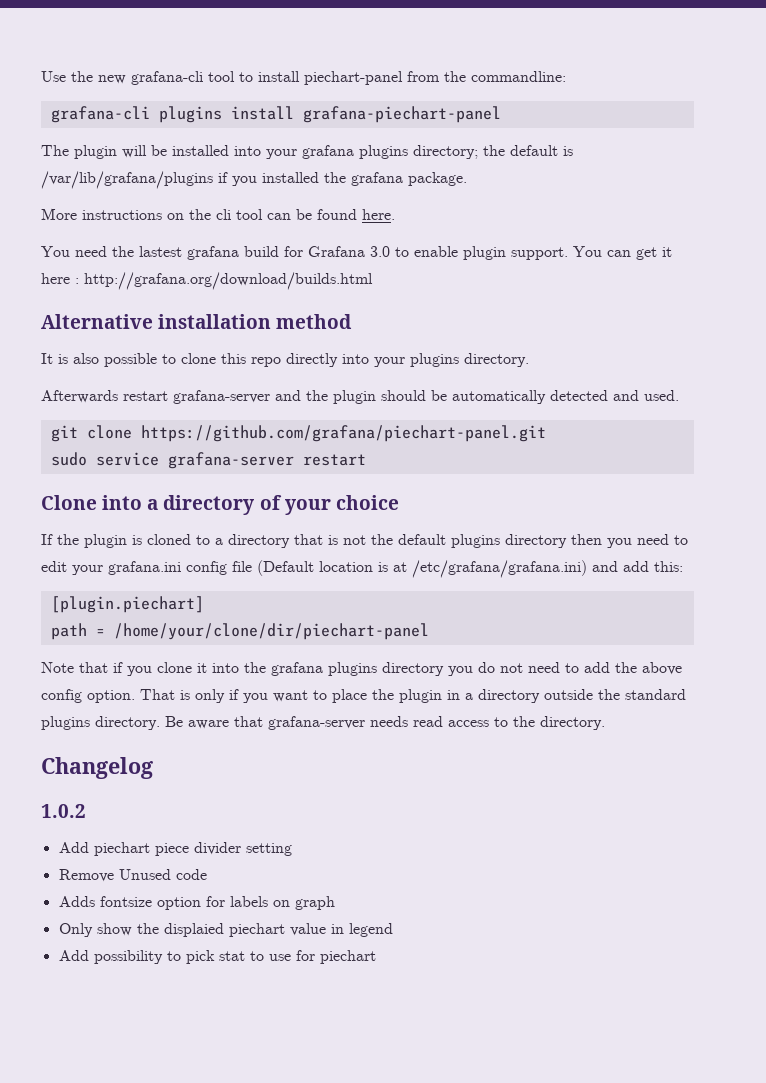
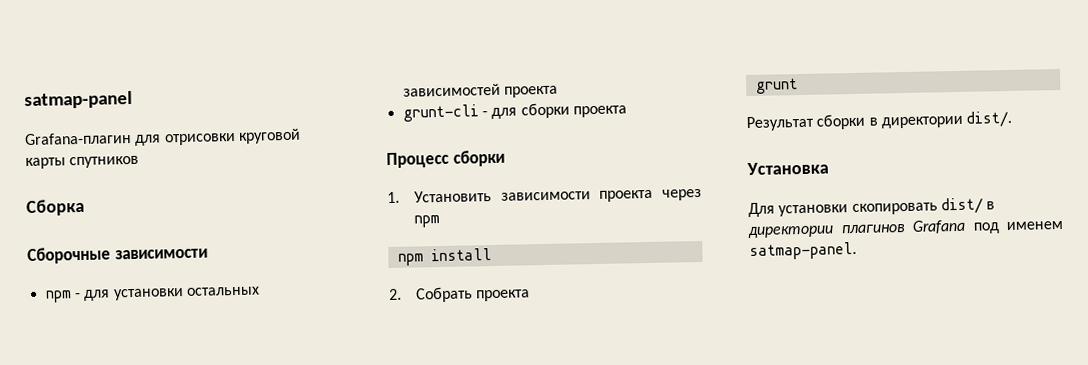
- Use the new grafana-cli tool to install piechart-panel from the commandline:
- grafana-cli plugins install grafana-piechart-panel
- The plugin will be installed into your grafana plugins directory; the default is /var/lib/grafana/plugins if you installed the grafana package.
- More instructions on the cli tool can be found here.
- You need the lastest grafana build for Grafana 3.0 to enable plugin support. You can get it here : http://grafana.org/download/builds.html
- Alternative installation method
- It is also possible to clone this repo directly into your plugins directory.
- Afterwards restart grafana-server and the plugin should be automatically detected and used.
- git clone https://github.com/grafana/piechart-panel.git
- sudo service grafana-server restart
- Clone into a directory of your choice
- If the plugin is cloned to a directory that is not the default plugins directory then you need to edit your grafana.ini config file (Default location is at /etc/grafana/grafana.ini) and add this:
- [plugin.piechart]
- path = /home/your/clone/dir/piechart-panel
- Note that if you clone it into the grafana plugins directory you do not need to add the above config option. That is only if you want to place the plugin in a directory outside the standard plugins directory. Be aware that grafana-server needs read access to the directory.
- Changelog
- 1.0.2
- Add piechart piece divider setting
- Remove Unused code
- Adds fontsize option for labels on graph
- Only show the displaied piechart value in legend
- Add possibility to pick stat to use for piechart
+ satmap-panel
+ Grafana-плагин для отрисовки круговой карты спутников
+ Сборка
+ Сборочные зависимости
+ npm - для установки остальных зависимостей проекта
+ grunt-cli - для сборки проекта
+ Процесс сборки
+ 1. Установить зависимости проекта через npm
+ npm install
+ 2. Собрать проекта
+ grunt
+ Результат сборки в директории dist/.
+ Установка
+ Для установки скопировать dist/ в директории плагинов Grafana под именем satmap-panel.

